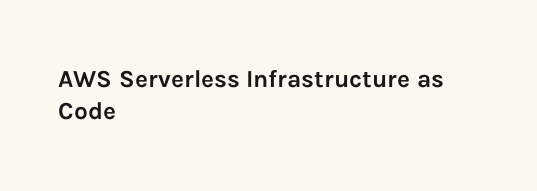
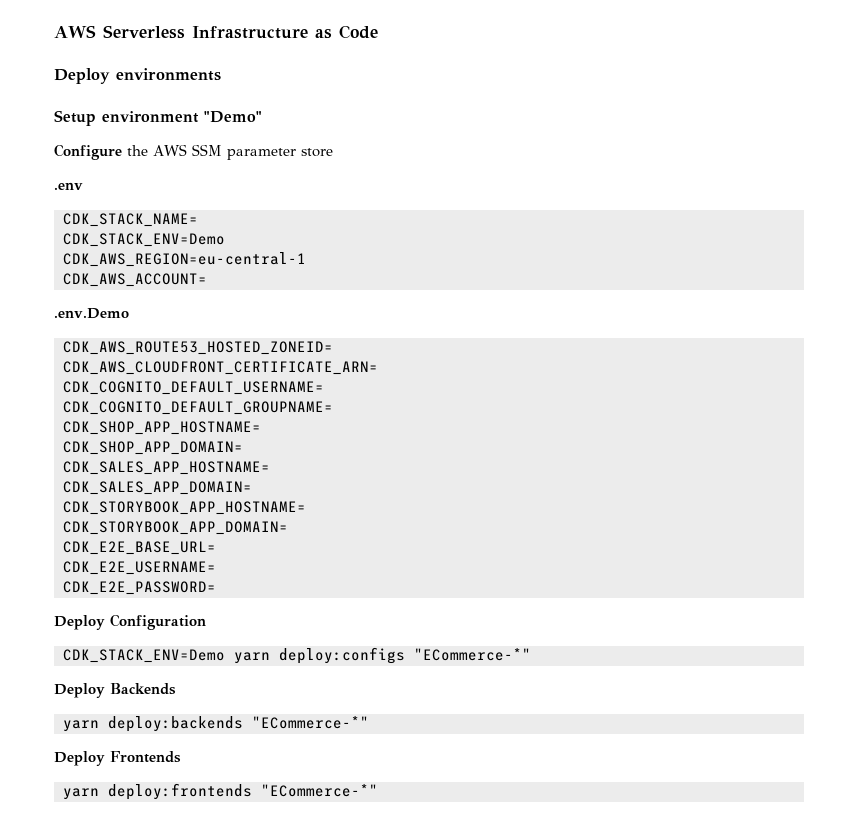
+ Deploy environments
+ Setup environment "Demo"
+ Configure the AWS SSM parameter store
+ .env
+ CDK_STACK_NAME=
+ CDK_STACK_ENV=Demo
+ CDK_AWS_REGION=eu-central-1
+ CDK_AWS_ACCOUNT=
+ .env.Demo
+ CDK_AWS_ROUTE53_HOSTED_ZONEID=
+ CDK_AWS_CLOUDFRONT_CERTIFICATE_ARN=
+ CDK_COGNITO_DEFAULT_USERNAME=
+ CDK_COGNITO_DEFAULT_GROUPNAME=
+ CDK_SHOP_APP_HOSTNAME=
+ CDK_SHOP_APP_DOMAIN=
+ CDK_SALES_APP_HOSTNAME=
+ CDK_SALES_APP_DOMAIN=
+ CDK_STORYBOOK_APP_HOSTNAME=
+ CDK_STORYBOOK_APP_DOMAIN=
+ CDK_E2E_BASE_URL=
+ CDK_E2E_USERNAME=
+ CDK_E2E_PASSWORD=
+ Deploy Configuration
+ CDK_STACK_ENV=Demo yarn deploy:configs "ECommerce-*"
+ Deploy Backends
+ yarn deploy:backends "ECommerce-*"
+ Deploy Frontends
+ yarn deploy:frontends "ECommerce-*"

